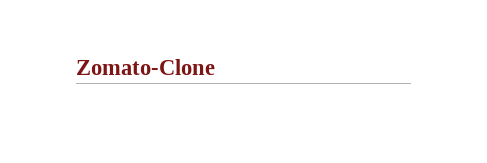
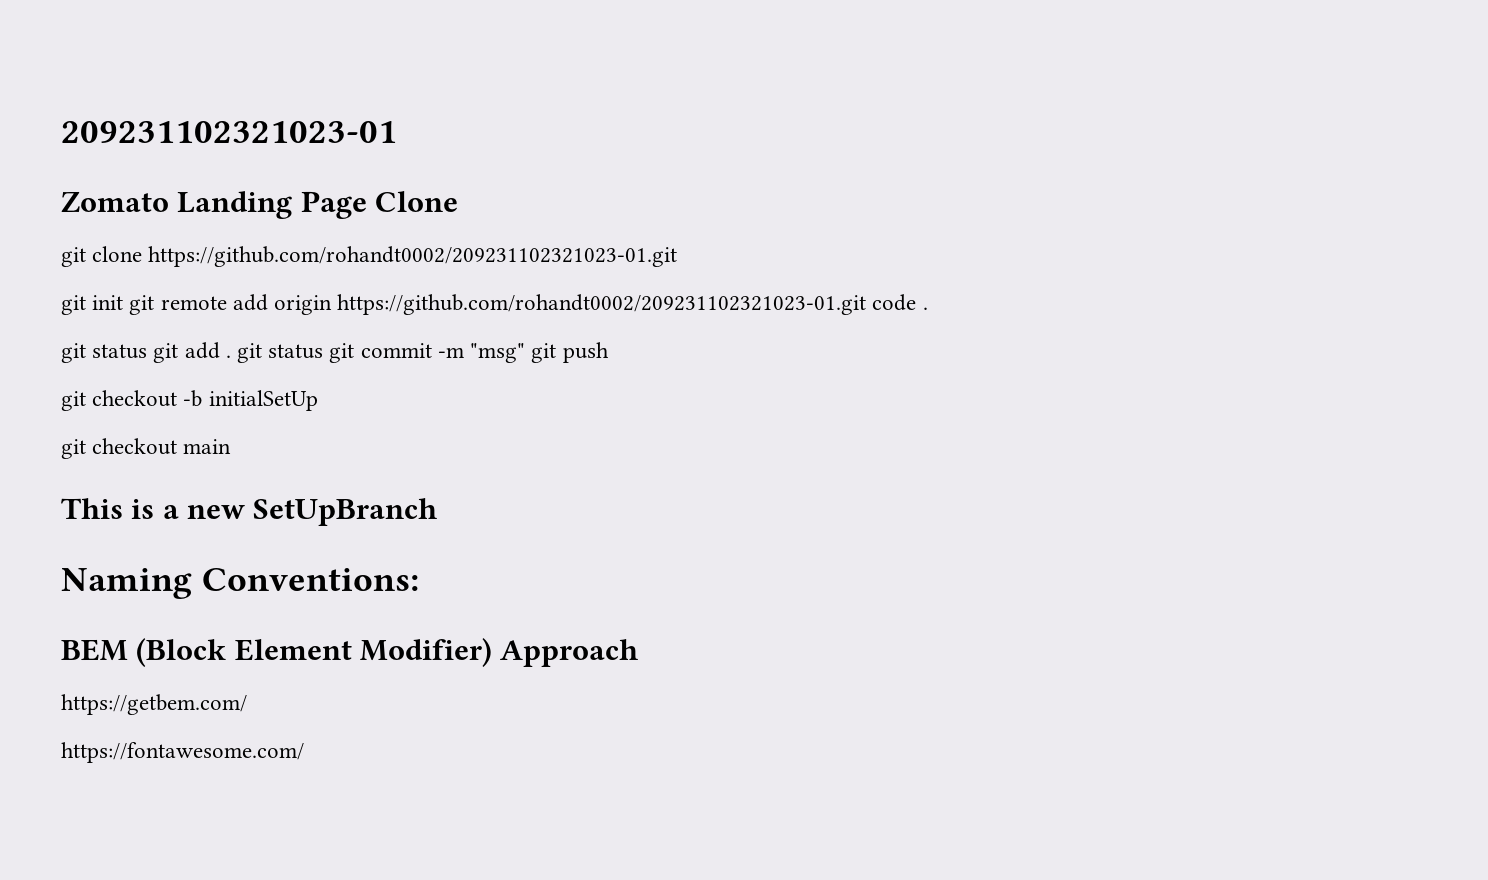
- Zomato-Clone
+ 209231102321023-01
+ Zomato Landing Page Clone
+ git clone https://github.com/rohandt0002/209231102321023-01.git
+ git init git remote add origin https://github.com/rohandt0002/209231102321023-01.git code .
+ git status git add . git status git commit -m "msg" git push
+ git checkout -b initialSetUp
+ git checkout main
+ This is a new SetUpBranch
+ Naming Conventions:
+ BEM (Block Element Modifier) Approach
+ https://getbem.com/
+ https://fontawesome.com/

